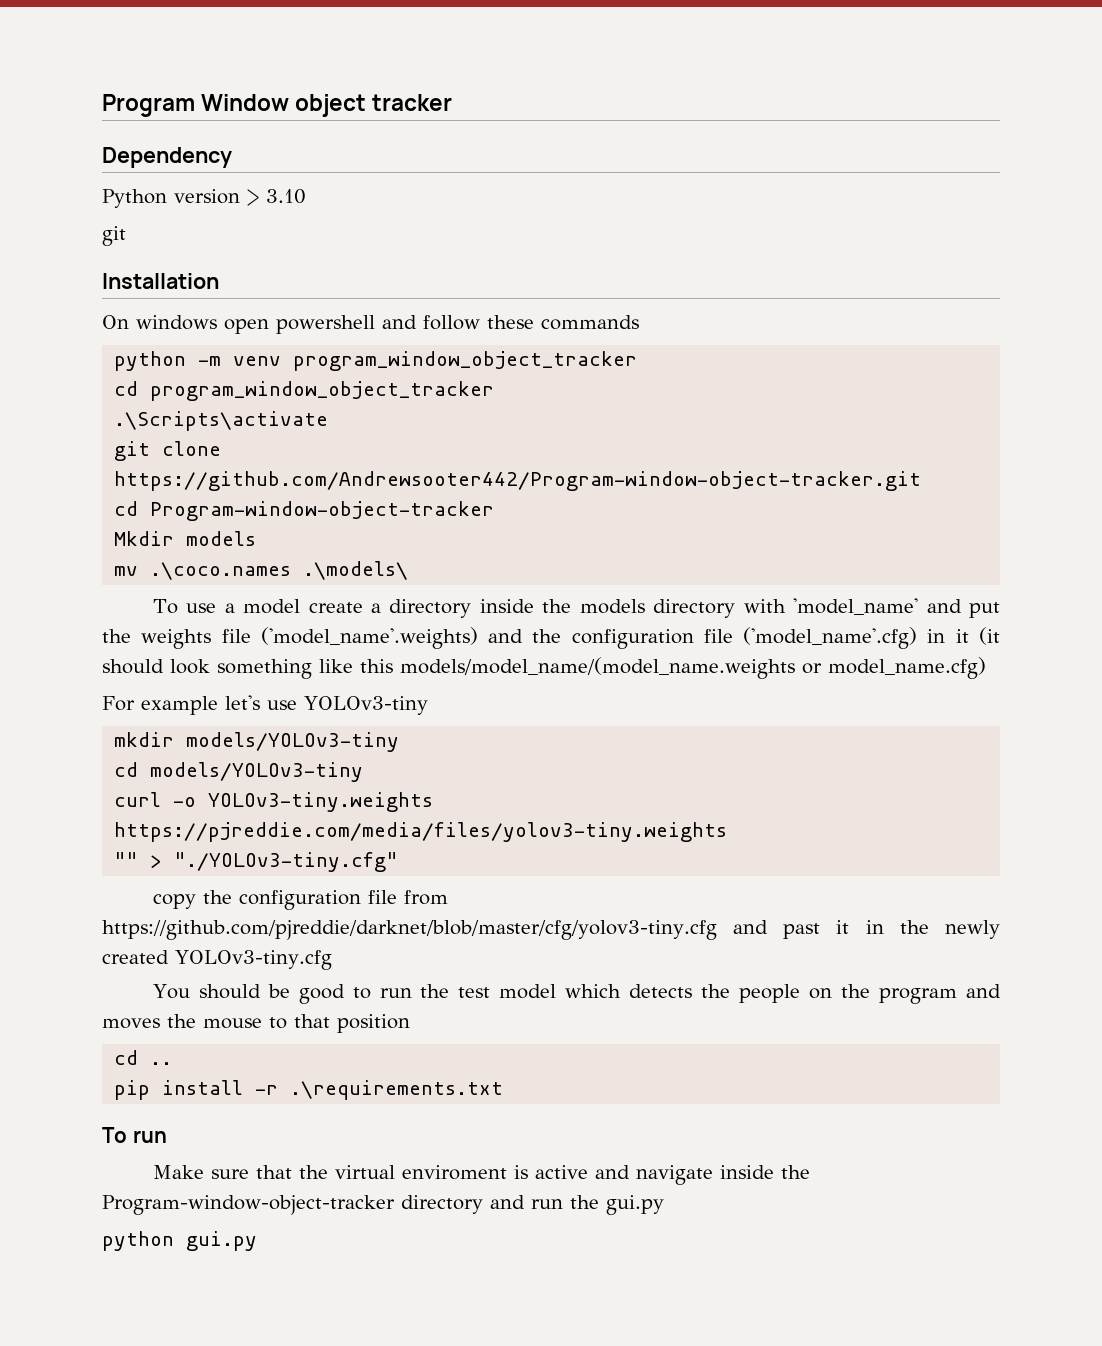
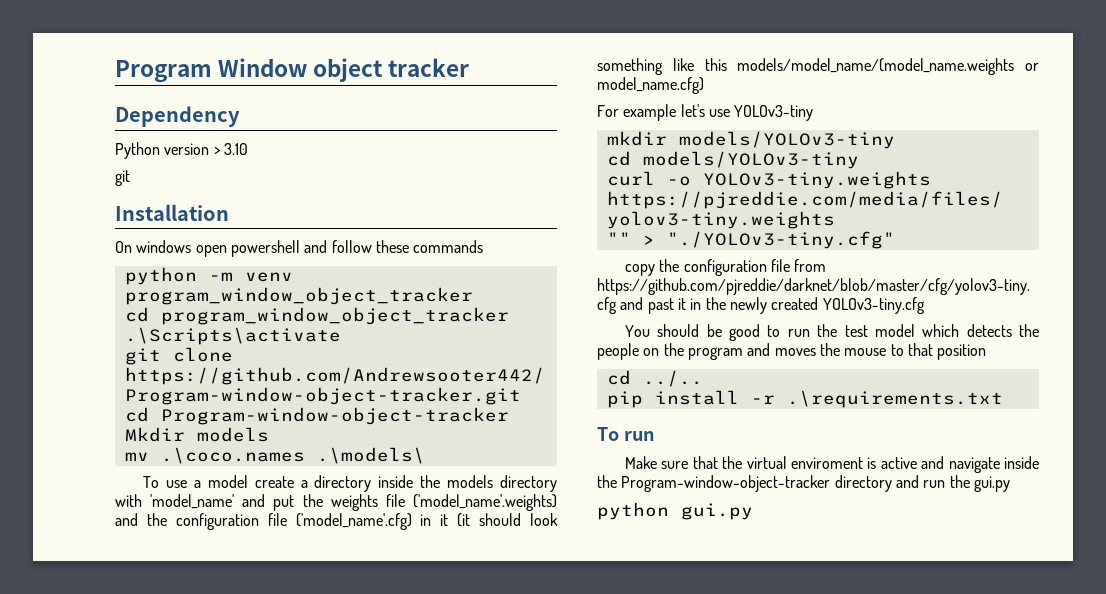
- cd ..
+ cd ../..

